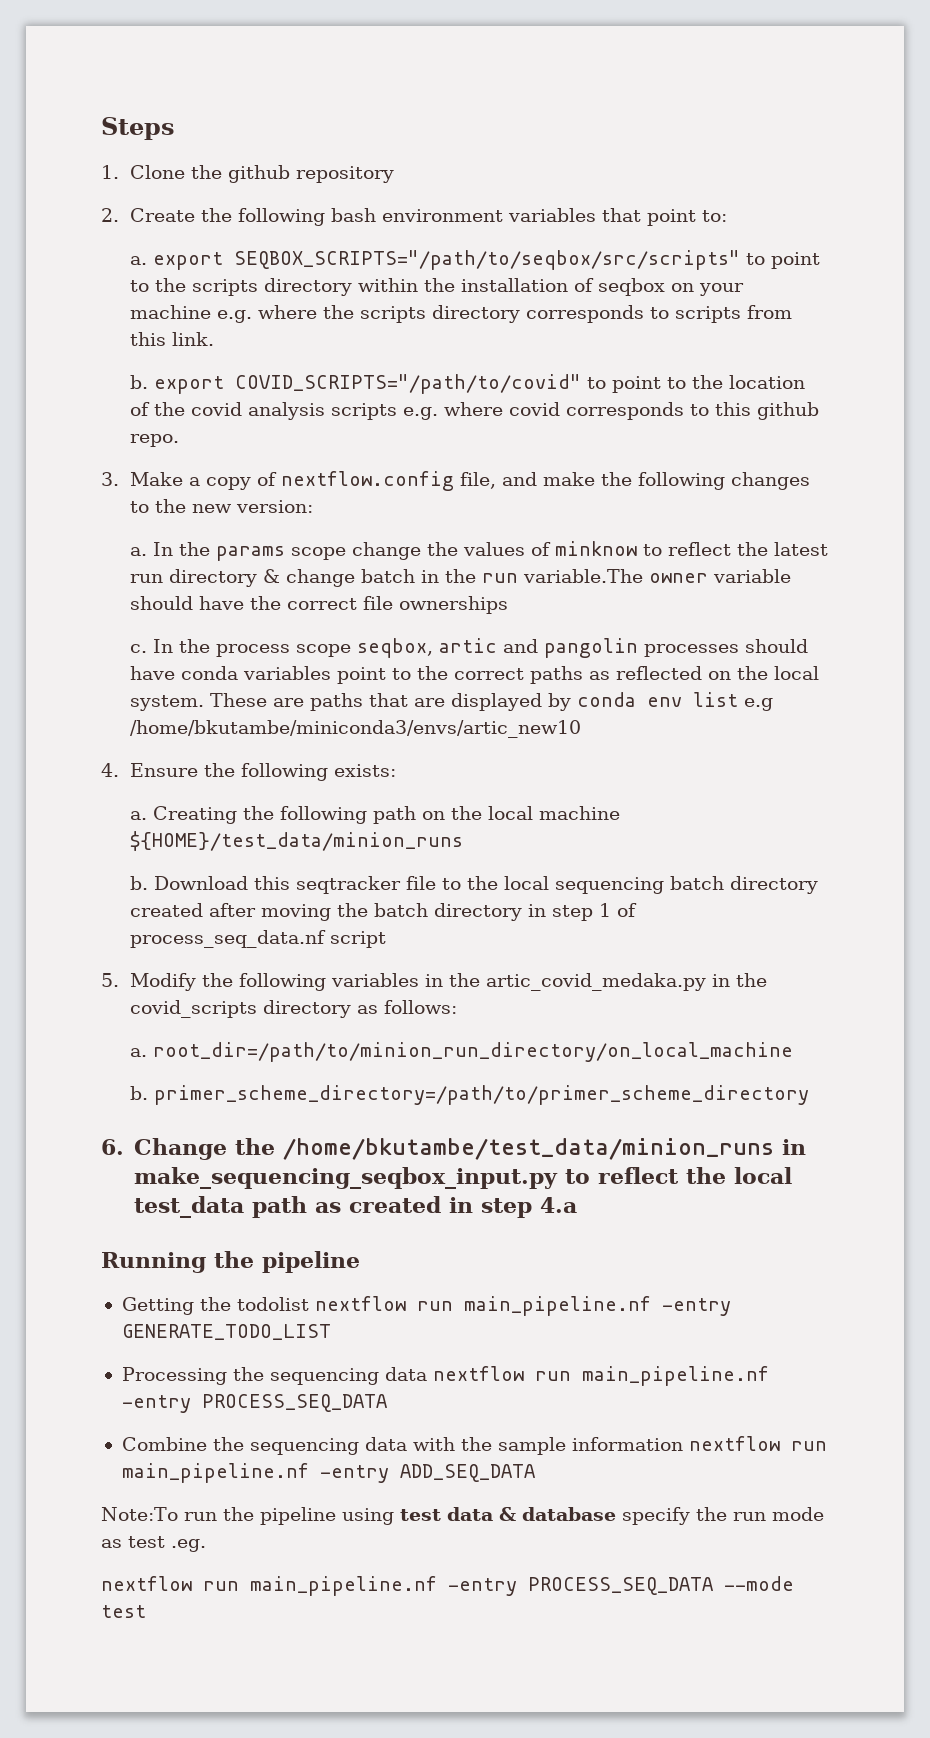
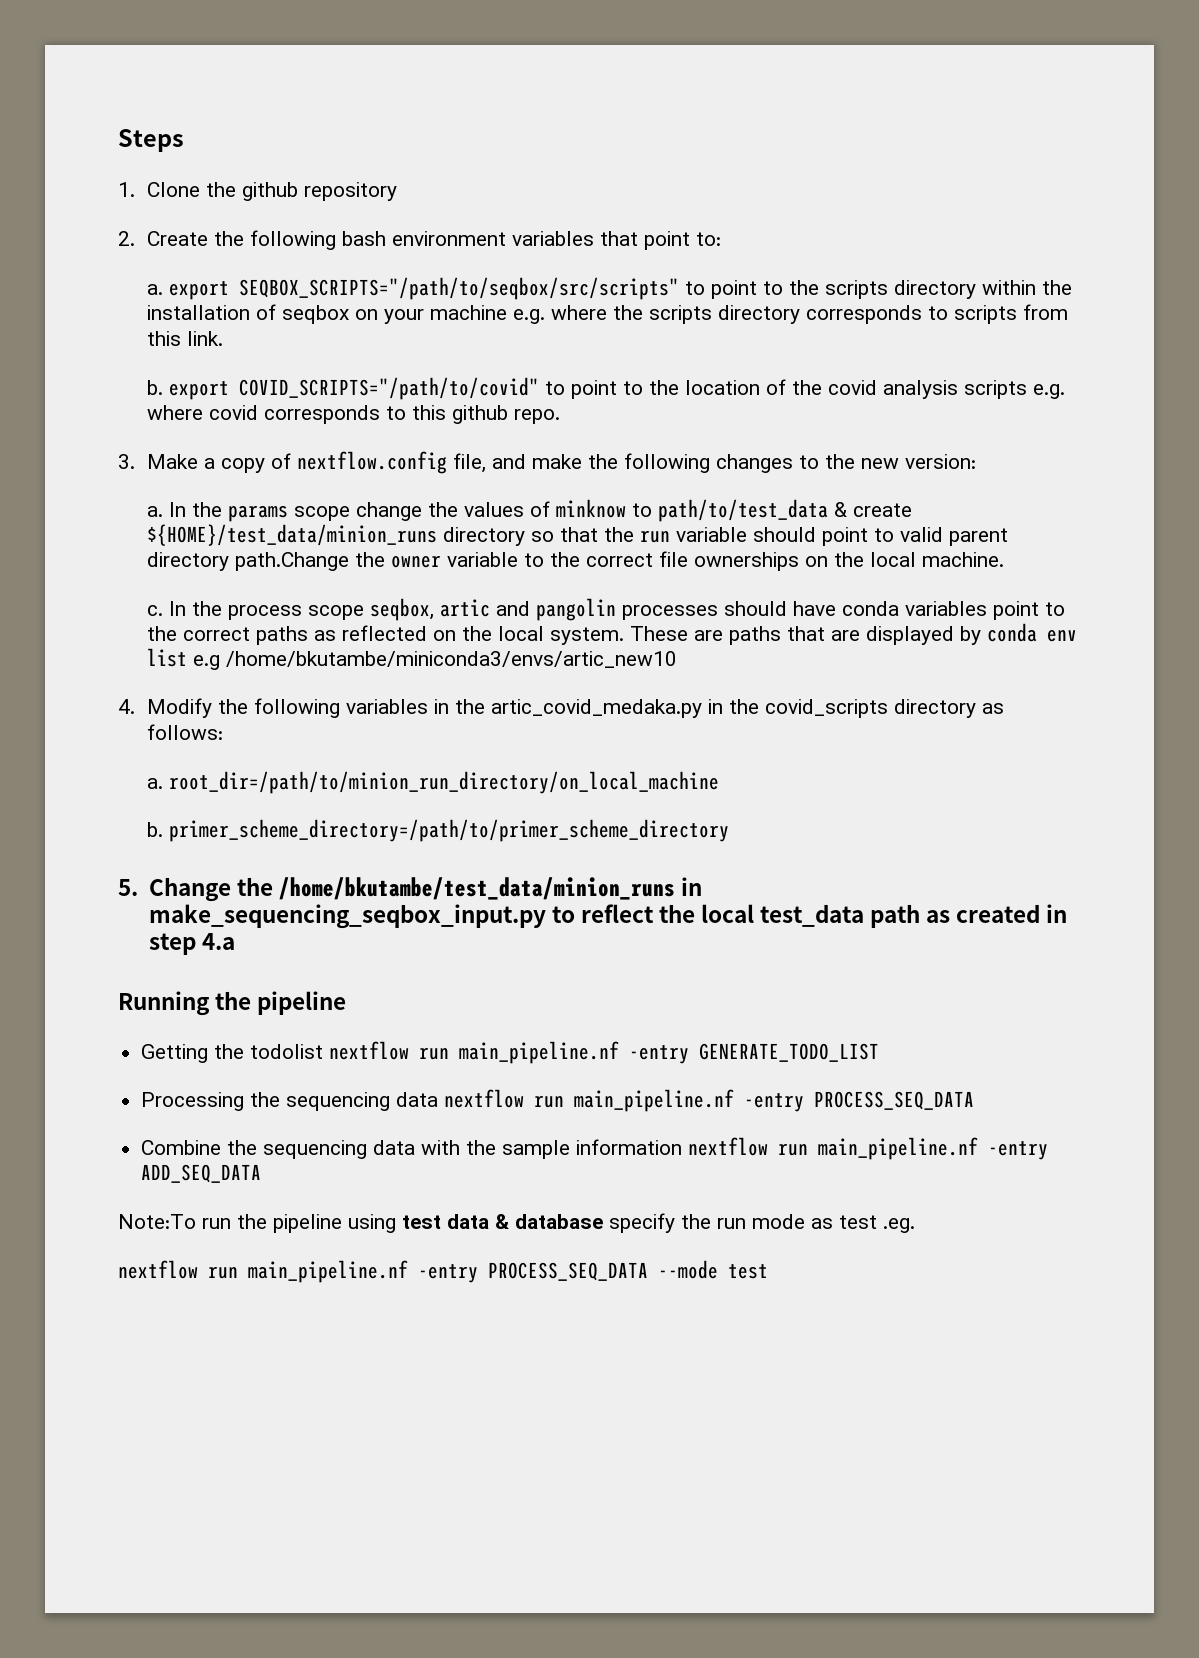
- In the params scope change the values of minknow to reflect the latest run directory & change batch in the run variable.The owner variable should have the correct file ownerships
+ In the params scope change the values of minknow to path/to/test_data & create ${HOME}/test_data/minion_runs directory so that the run variable should point to valid parent directory path.Change the owner variable to the correct file ownerships on the local machine.
- 4. Ensure the following exists:
- a. Creating the following path on the local machine ${HOME}/test_data/minion_runs
- b. Download this seqtracker file to the local sequencing batch directory created after moving the batch directory in step 1 of process_seq_data.nf script
- 5. Modify the following variables in the artic_covid_medaka.py in the covid_scripts directory as follows:
+ 4. Modify the following variables in the artic_covid_medaka.py in the covid_scripts directory as follows:
- 6. Change the /home/bkutambe/test_data/minion_runs in make_sequencing_seqbox_input.py to reflect the local test_data path as created in step 4.a
+ 5. Change the /home/bkutambe/test_data/minion_runs in make_sequencing_seqbox_input.py to reflect the local test_data path as created in step 4.a

